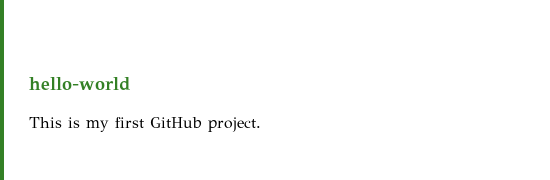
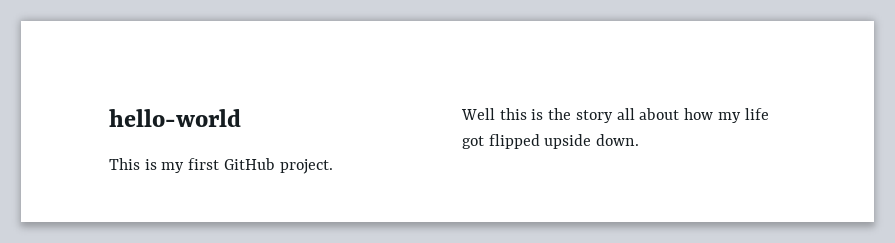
+ Well this is the story all about how my life got flipped upside down.

